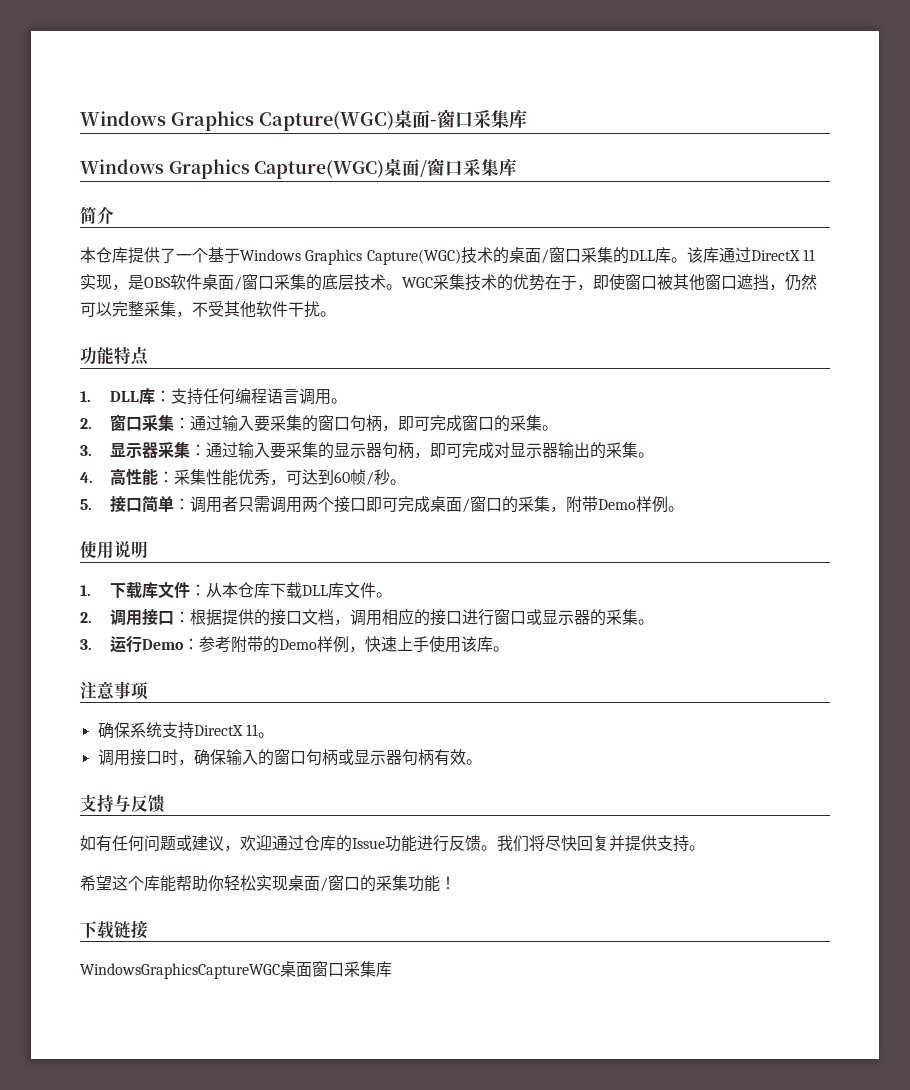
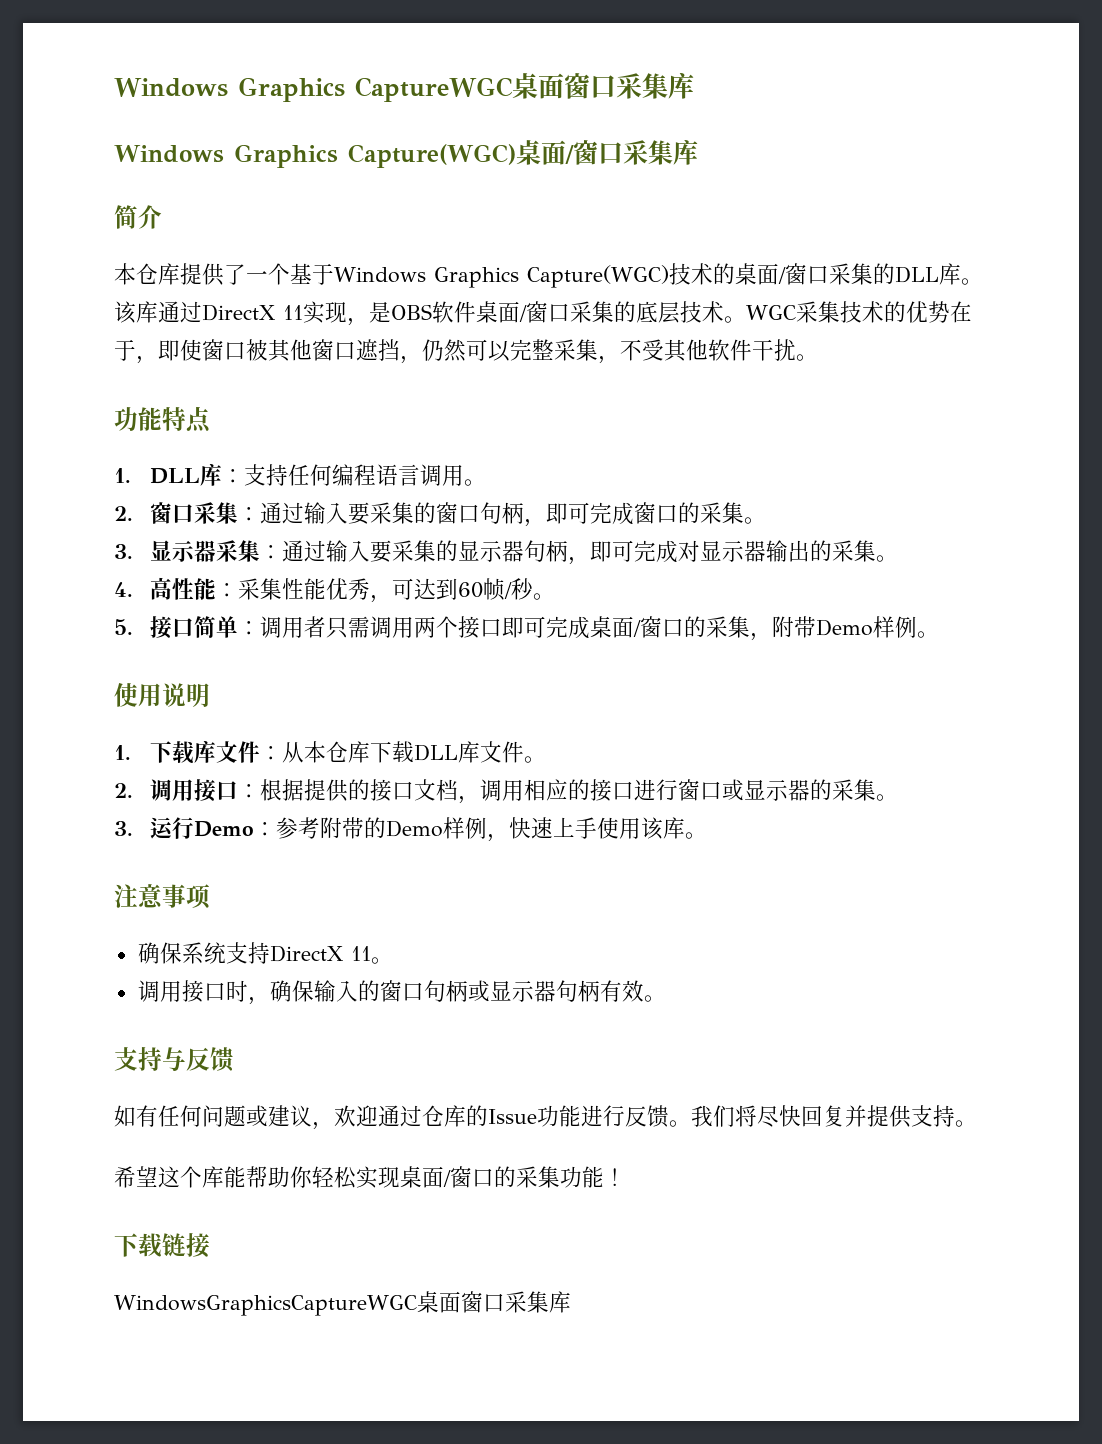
- Windows Graphics Capture(WGC)桌面-窗口采集库
+ Windows Graphics CaptureWGC桌面窗口采集库

